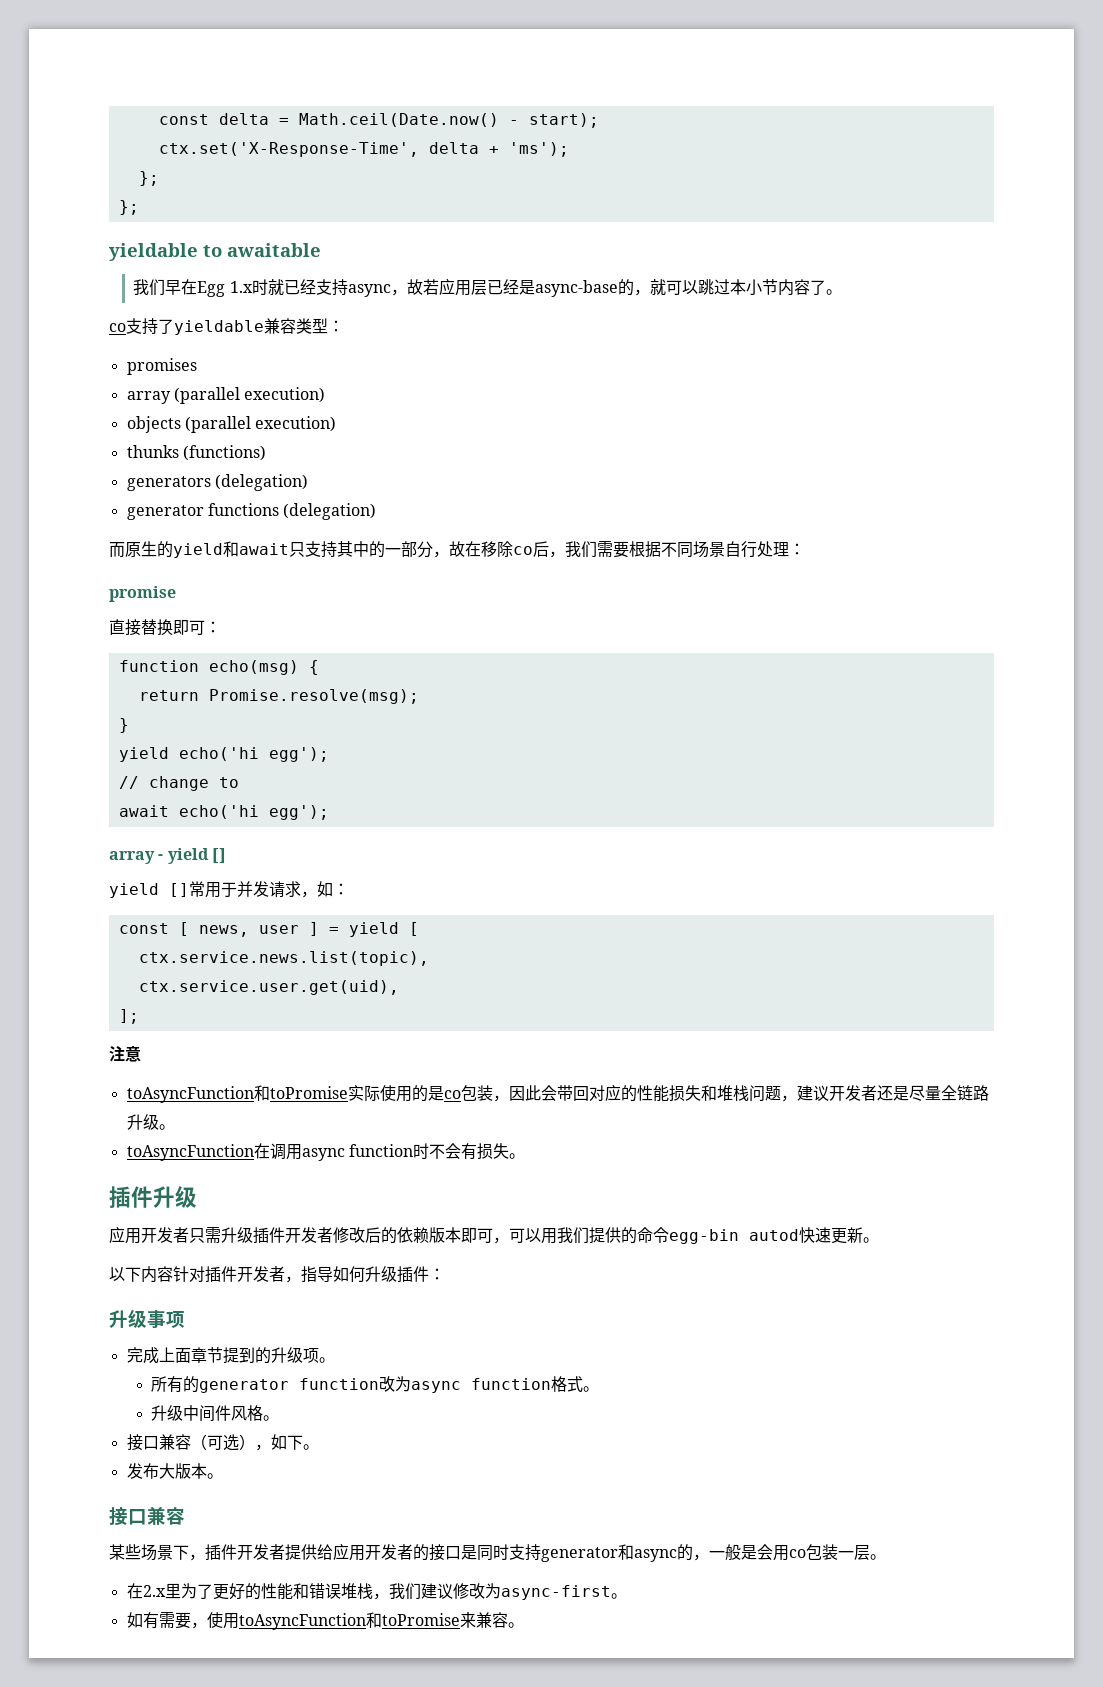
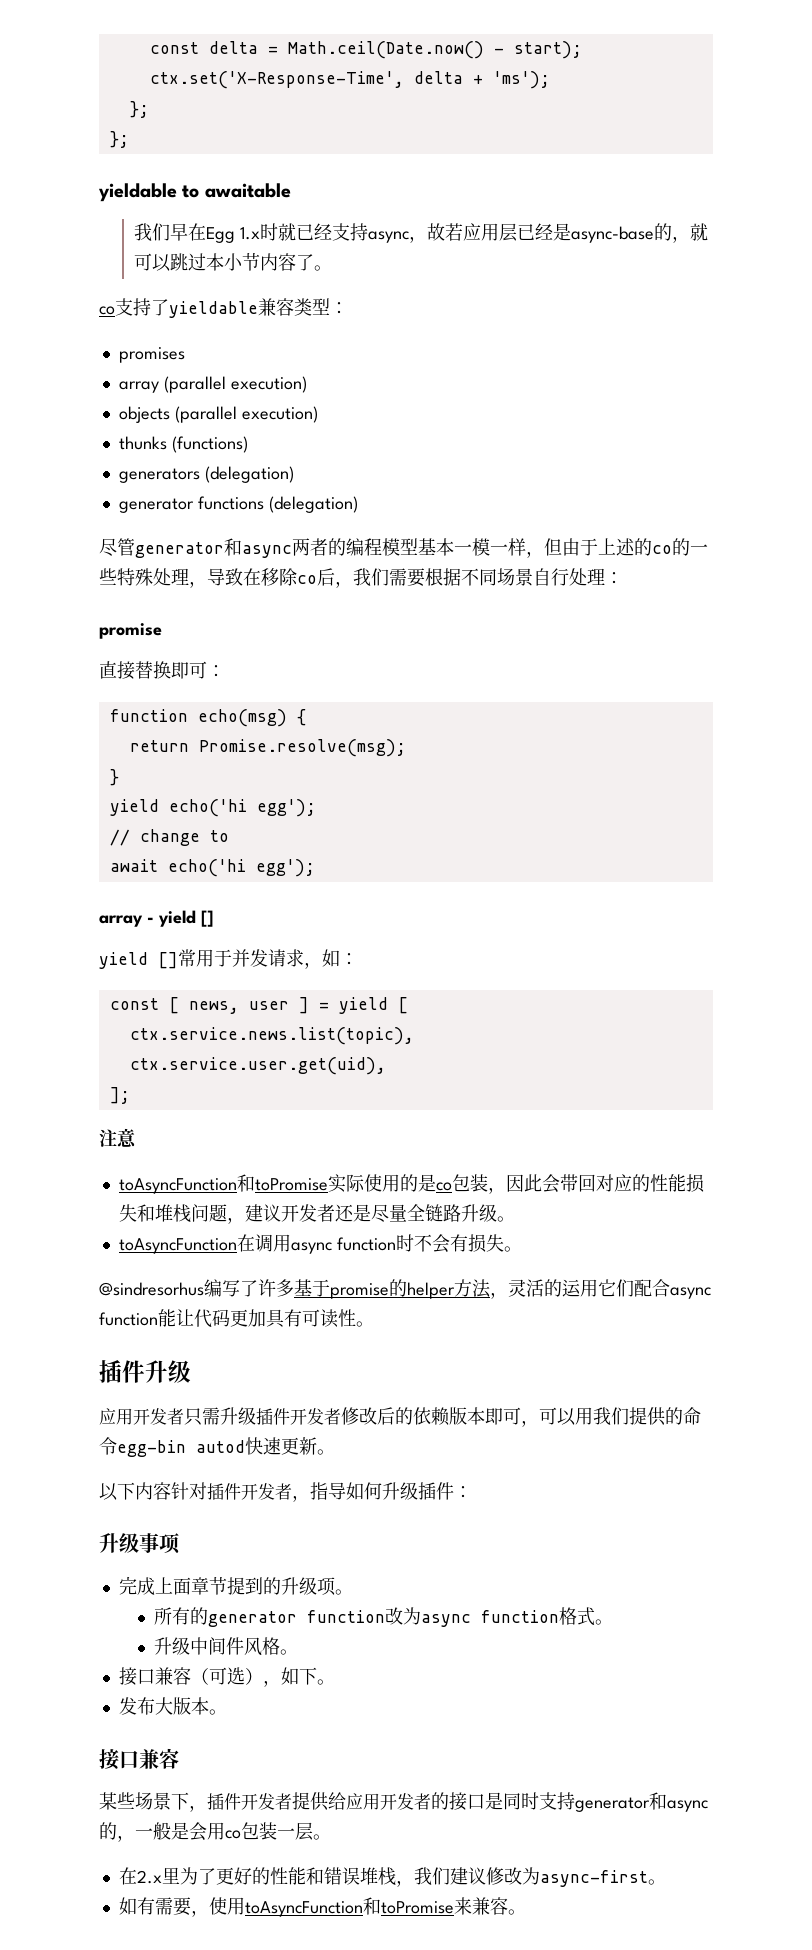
- 而原生的yield和await只支持其中的一部分，故在移除co后，我们需要根据不同场景自行处理：
+ 尽管generator和async两者的编程模型基本一模一样，但由于上述的co的一些特殊处理，导致在移除co后，我们需要根据不同场景自行处理：
+ @sindresorhus编写了许多基于promise的helper方法，灵活的运用它们配合async function能让代码更加具有可读性。

